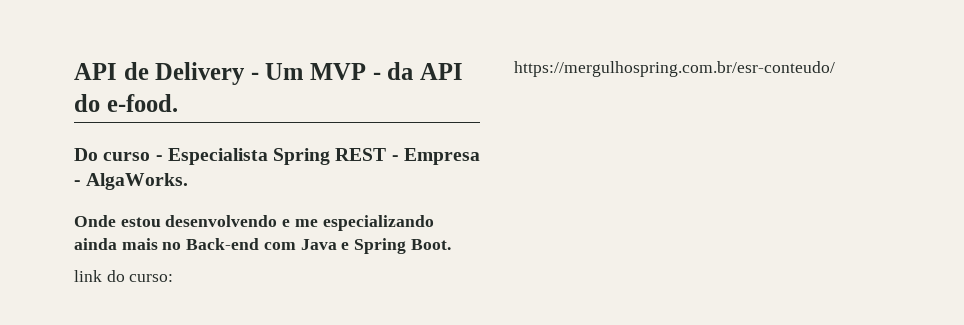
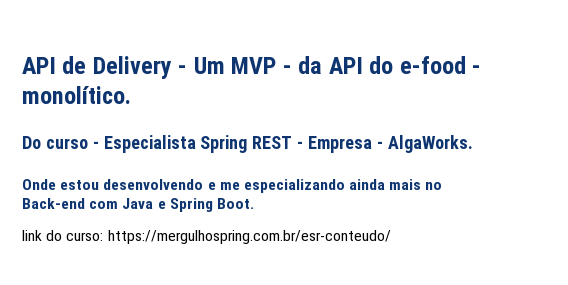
- API de Delivery - Um MVP - da API do e-food.
+ API de Delivery - Um MVP - da API do e-food - monolítico.

